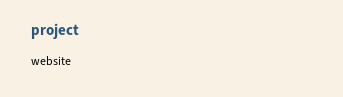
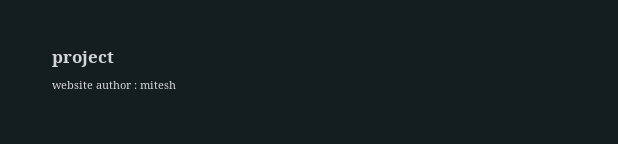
- website
+ website author : mitesh

